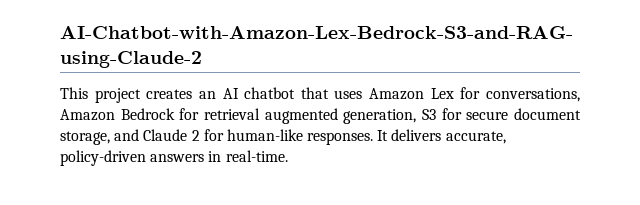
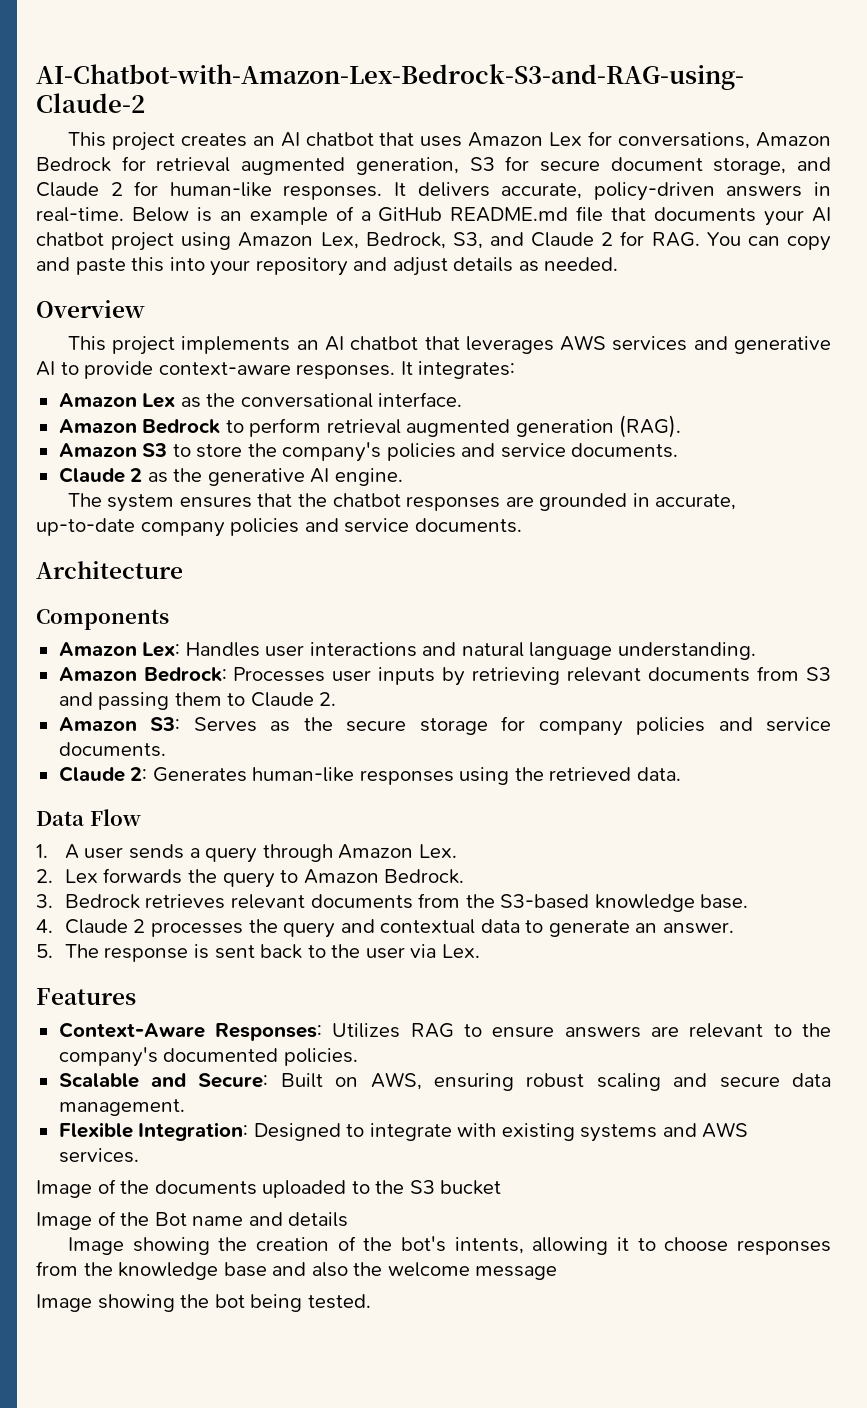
+ Below is an example of a GitHub README.md file that documents your AI chatbot project using Amazon Lex, Bedrock, S3, and Claude 2 for RAG. You can copy and paste this into your repository and adjust details as needed.
+ Overview
+ This project implements an AI chatbot that leverages AWS services and generative AI to provide context-aware responses. It integrates:
+ Amazon Lex as the conversational interface.
+ Amazon Bedrock to perform retrieval augmented generation (RAG).
+ Amazon S3 to store the company's policies and service documents.
+ Claude 2 as the generative AI engine.
+ The system ensures that the chatbot responses are grounded in accurate, up-to-date company policies and service documents.
+ Architecture
+ Components
+ Amazon Lex: Handles user interactions and natural language understanding.
+ Amazon Bedrock: Processes user inputs by retrieving relevant documents from S3 and passing them to Claude 2.
+ Amazon S3: Serves as the secure storage for company policies and service documents.
+ Claude 2: Generates human-like responses using the retrieved data.
+ Data Flow
+ 1. A user sends a query through Amazon Lex.
+ 2. Lex forwards the query to Amazon Bedrock.
+ 3. Bedrock retrieves relevant documents from the S3-based knowledge base.
+ 4. Claude 2 processes the query and contextual data to generate an answer.
+ 5. The response is sent back to the user via Lex.
+ Features
+ Context-Aware Responses: Utilizes RAG to ensure answers are relevant to the company's documented policies.
+ Scalable and Secure: Built on AWS, ensuring robust scaling and secure data management.
+ Flexible Integration: Designed to integrate with existing systems and AWS services.
+ Image of the documents uploaded to the S3 bucket
+ Image of the Bot name and details
+ Image showing the creation of the bot's intents, allowing it to choose responses from the knowledge base and also the welcome message
+ Image showing the bot being tested.

